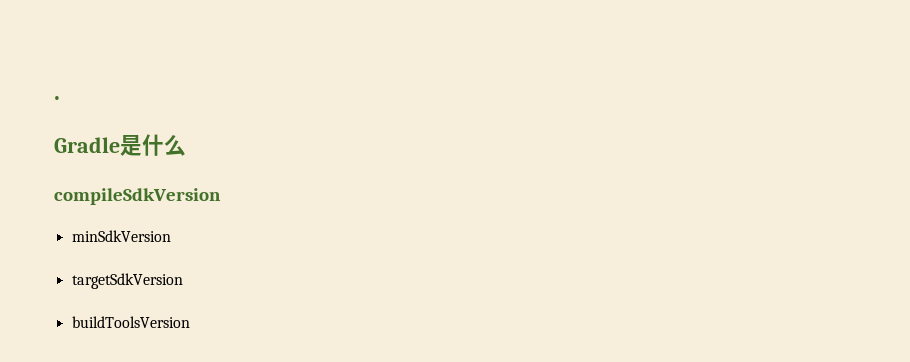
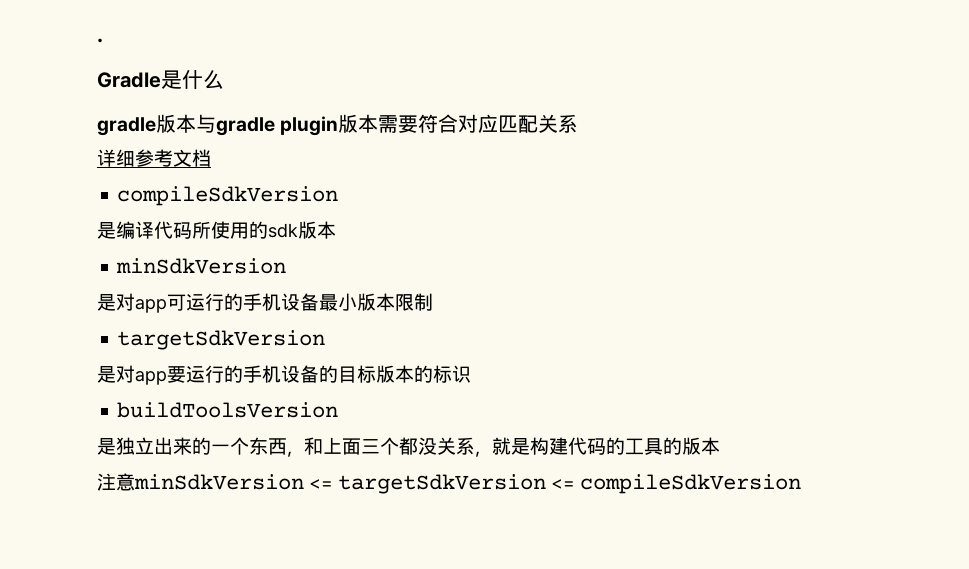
+ gradle版本与gradle plugin版本需要符合对应匹配关系
+ 详细参考文档
  compileSdkVersion
+ 是编译代码所使用的sdk版本
  minSdkVersion
+ 是对app可运行的手机设备最小版本限制
  targetSdkVersion
+ 是对app要运行的手机设备的目标版本的标识
  buildToolsVersion
+ 是独立出来的一个东西，和上面三个都没关系，就是构建代码的工具的版本
+ 注意minSdkVersion <= targetSdkVersion <= compileSdkVersion

